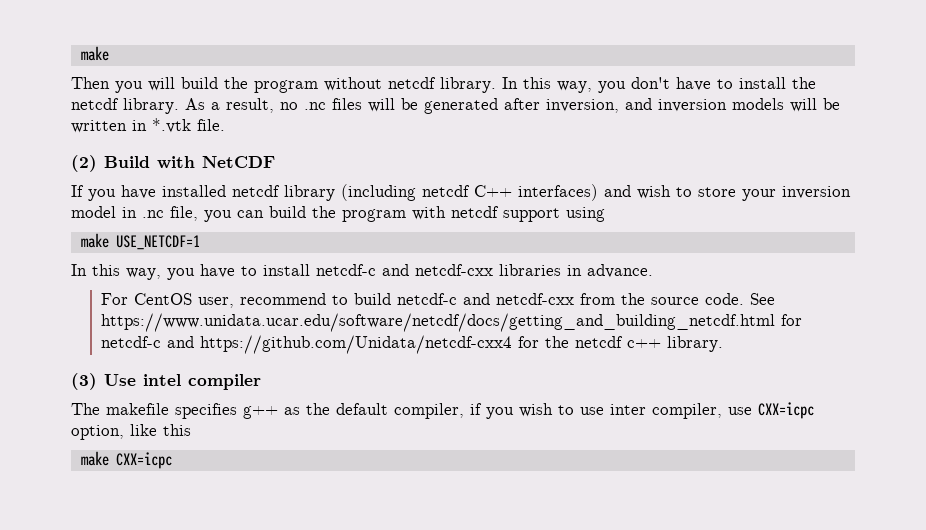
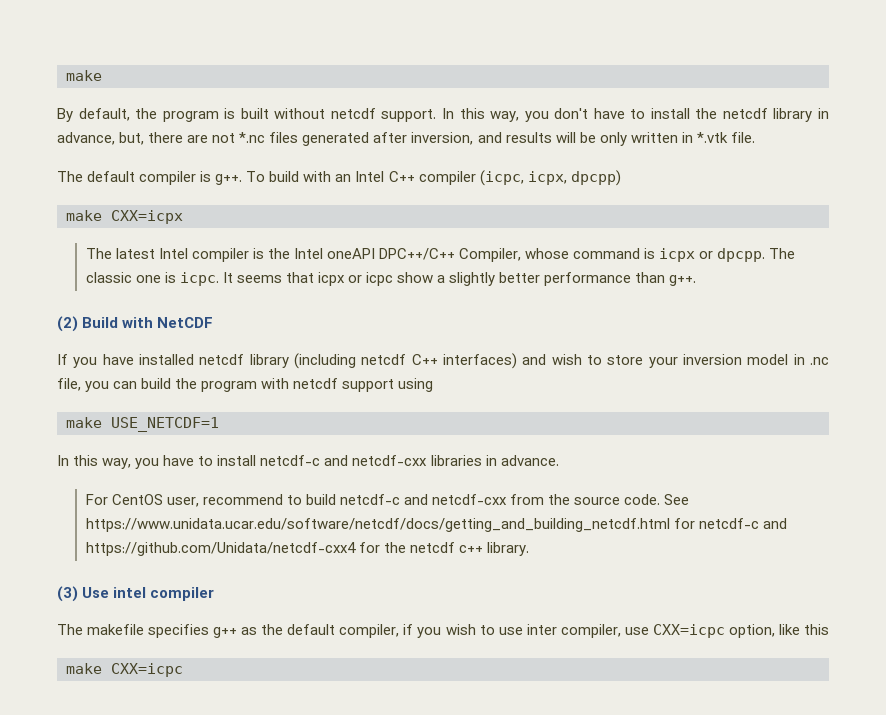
- Then you will build the program without netcdf library.
+ By default, the program is built without netcdf support.
- In this way, you don't have to install the netcdf library. As a result, no .nc files will be generated after inversion, and inversion models will be written in *.vtk file.
+ In this way, you don't have to install the netcdf library in advance, but, there are not *.nc files generated after inversion, and results will be only written in *.vtk file.
+ The default compiler is g++. To build with an Intel C++ compiler (icpc, icpx, dpcpp)
+ make CXX=icpx
+ The latest Intel compiler is the Intel oneAPI DPC++/C++ Compiler, whose command is icpx or dpcpp. The classic one is icpc. It seems that icpx or icpc show a slightly better performance than g++.

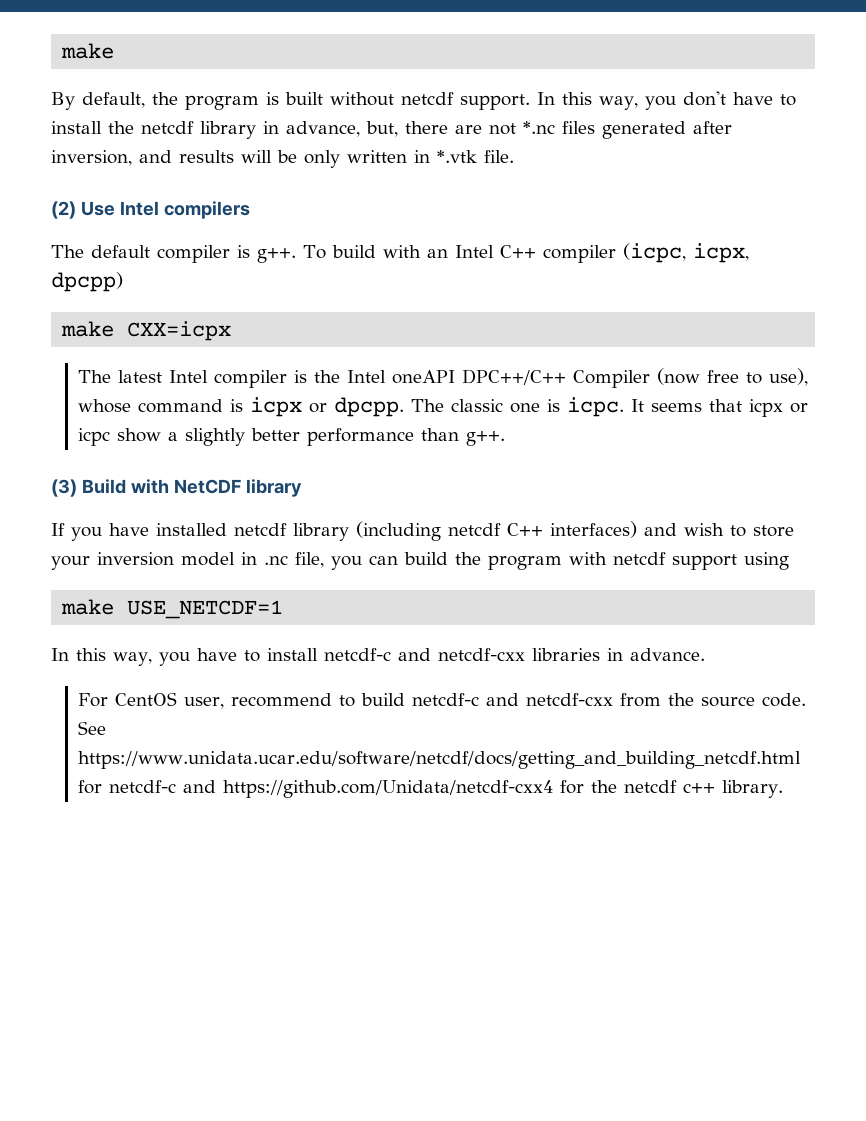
+ (2) Use Intel compilers
- The latest Intel compiler is the Intel oneAPI DPC++/C++ Compiler, whose command is icpx or dpcpp.
+ The latest Intel compiler is the Intel oneAPI DPC++/C++ Compiler (now free to use), whose command is icpx or dpcpp.
- (2) Build with NetCDF
+ (3) Build with NetCDF library
- (3) Use intel compiler
- The makefile specifies g++ as the default compiler, if you wish to use inter compiler, use CXX=icpc option, like this
- make CXX=icpc

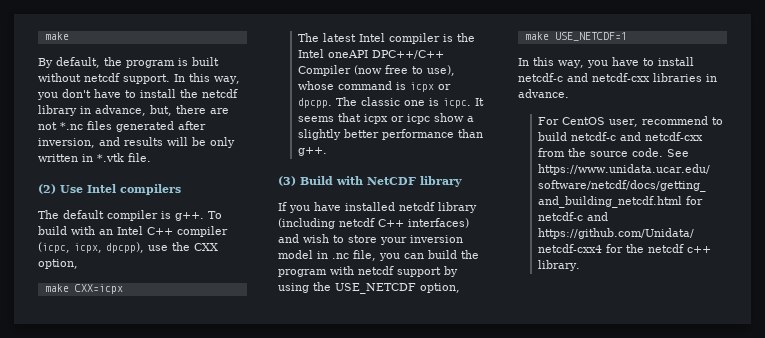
- To build with an Intel C++ compiler (icpc, icpx, dpcpp)
+ To build with an Intel C++ compiler (icpc, icpx, dpcpp), use the CXX option,
- If you have installed netcdf library (including netcdf C++ interfaces) and wish to store your inversion model in .nc file, you can build the program with netcdf support using
+ If you have installed netcdf library (including netcdf C++ interfaces) and wish to store your inversion model in .nc file, you can build the program with netcdf support by using the USE_NETCDF option,

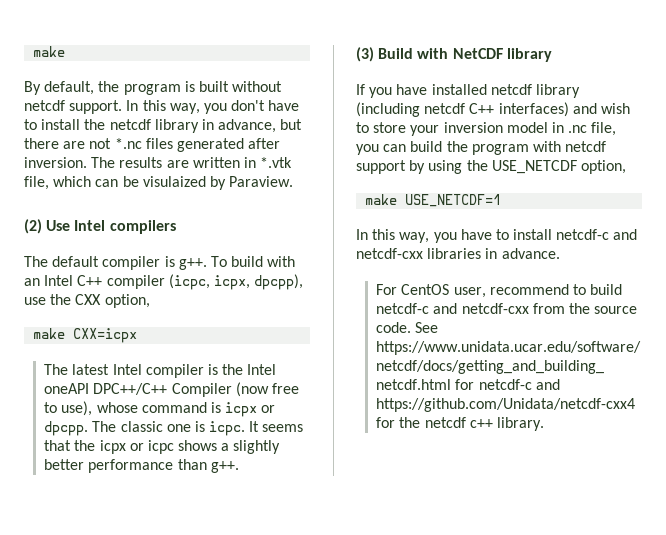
- In this way, you don't have to install the netcdf library in advance, but, there are not *.nc files generated after inversion, and results will be only written in *.vtk file.
+ In this way, you don't have to install the netcdf library in advance, but there are not *.nc files generated after inversion. The results are written in *.vtk file, which can be visulaized by Paraview.
- It seems that icpx or icpc show a slightly better performance than g++.
+ It seems that the icpx or icpc shows a slightly better performance than g++.

